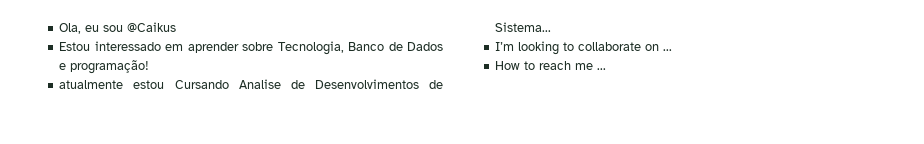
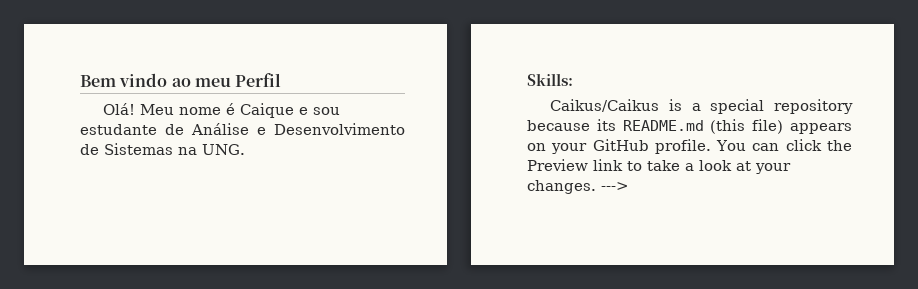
- Ola, eu sou @Caikus
- Estou interessado em aprender sobre Tecnologia, Banco de Dados e programação!
- atualmente estou Cursando Analise de Desenvolvimentos de Sistema...
- I’m looking to collaborate on ...
- How to reach me ...
+ Bem vindo ao meu Perfil
+ Olá! Meu nome é Caique e sou estudante de Análise e Desenvolvimento de Sistemas na UNG.
+ Skills:
+ Caikus/Caikus is a special repository because its README.md (this file) appears on your GitHub profile. You can click the Preview link to take a look at your changes. --->

